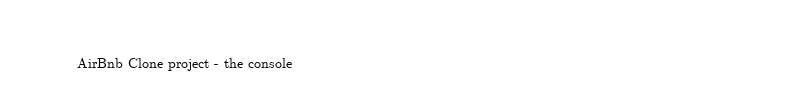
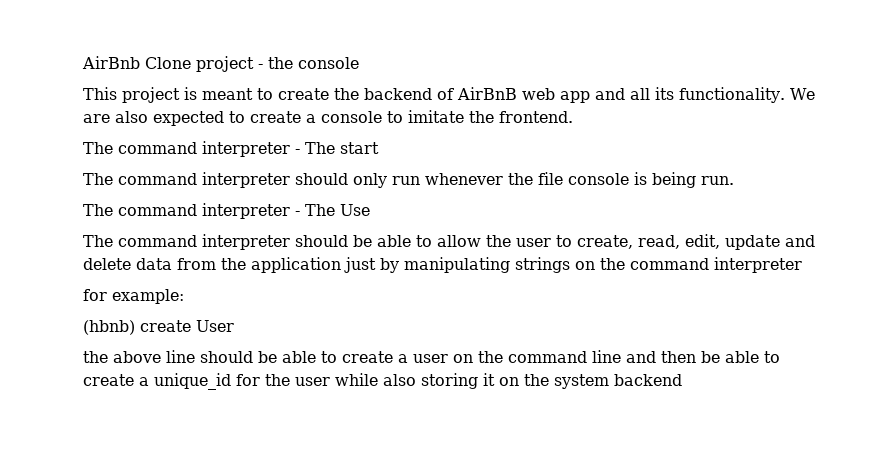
+ This project is meant to create the backend of AirBnB web app and all its functionality. We are also expected to create a console to imitate the frontend.
+ The command interpreter - The start
+ The command interpreter should only run whenever the file console is being run.
+ The command interpreter - The Use
+ The command interpreter should be able to allow the user to create, read, edit, update and delete data from the application just by manipulating strings on the command interpreter
+ for example:
+ (hbnb) create User
+ the above line should be able to create a user on the command line and then be able to create a unique_id for the user while also storing it on the system backend

